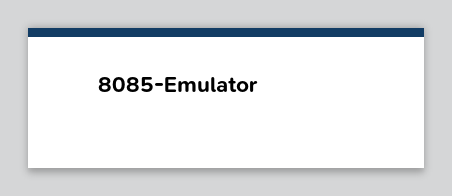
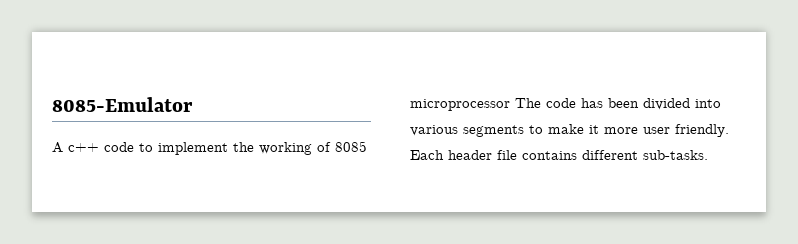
+ A c++ code to implement the working of 8085 microprocessor The code has been divided into various segments to make it more user friendly. Each header file contains different sub-tasks.

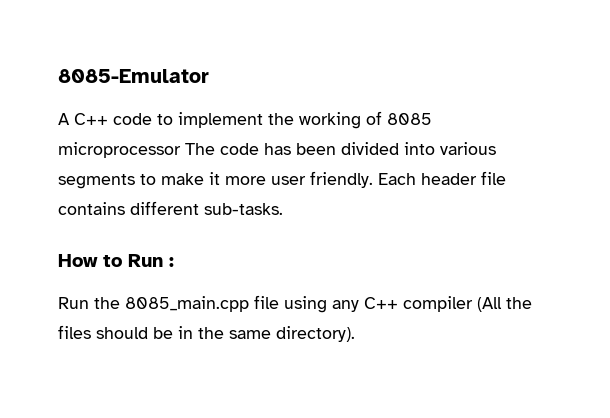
- A c++ code to implement the working of 8085 microprocessor The code has been divided into various segments to make it more user friendly.
+ A C++ code to implement the working of 8085 microprocessor The code has been divided into various segments to make it more user friendly.
+ How to Run :
+ Run the 8085_main.cpp file using any C++ compiler (All the files should be in the same directory).

